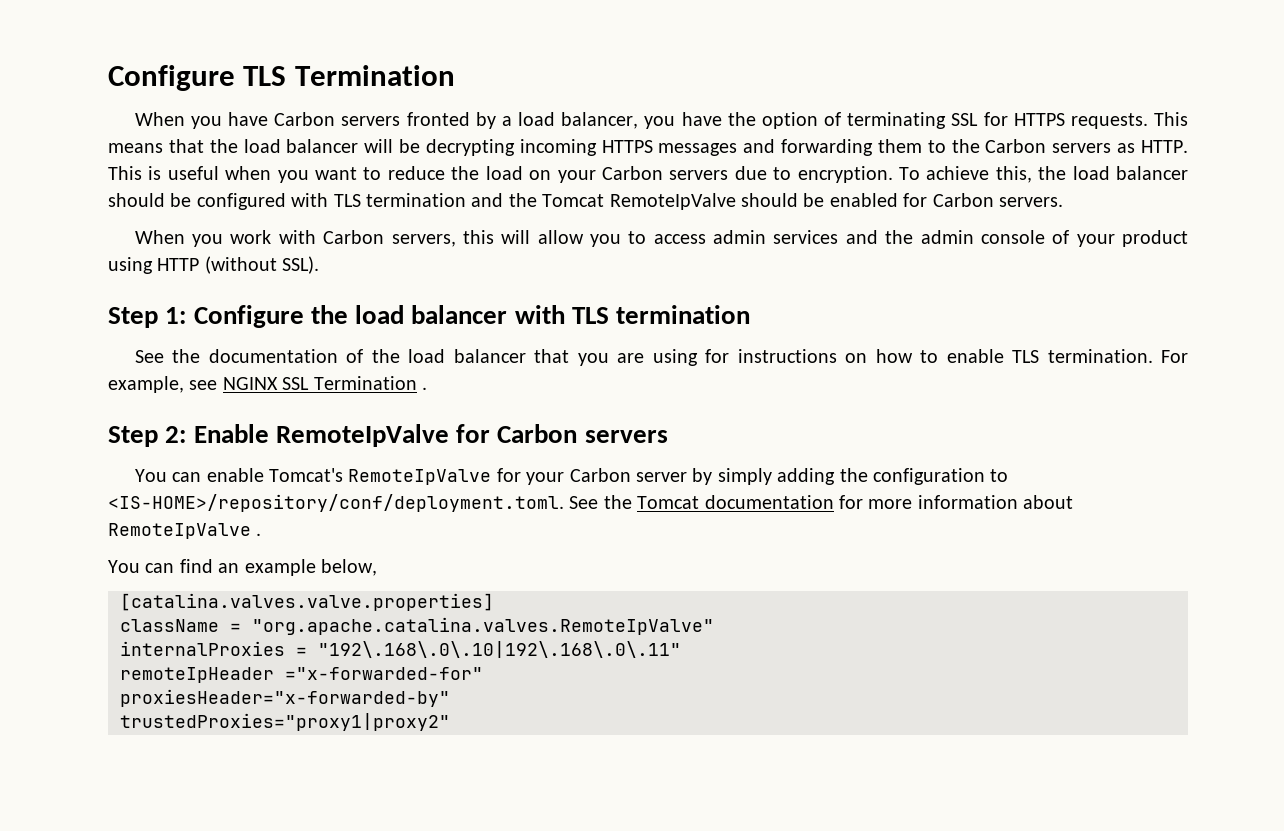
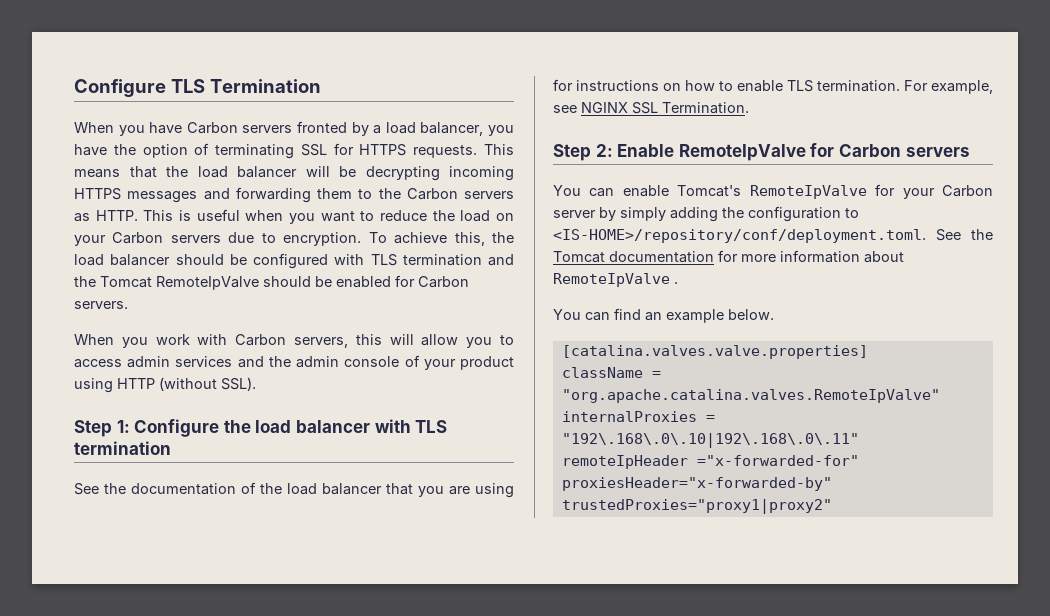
- For example, see NGINX SSL Termination .
+ For example, see NGINX SSL Termination.
- You can find an example below,
+ You can find an example below.

